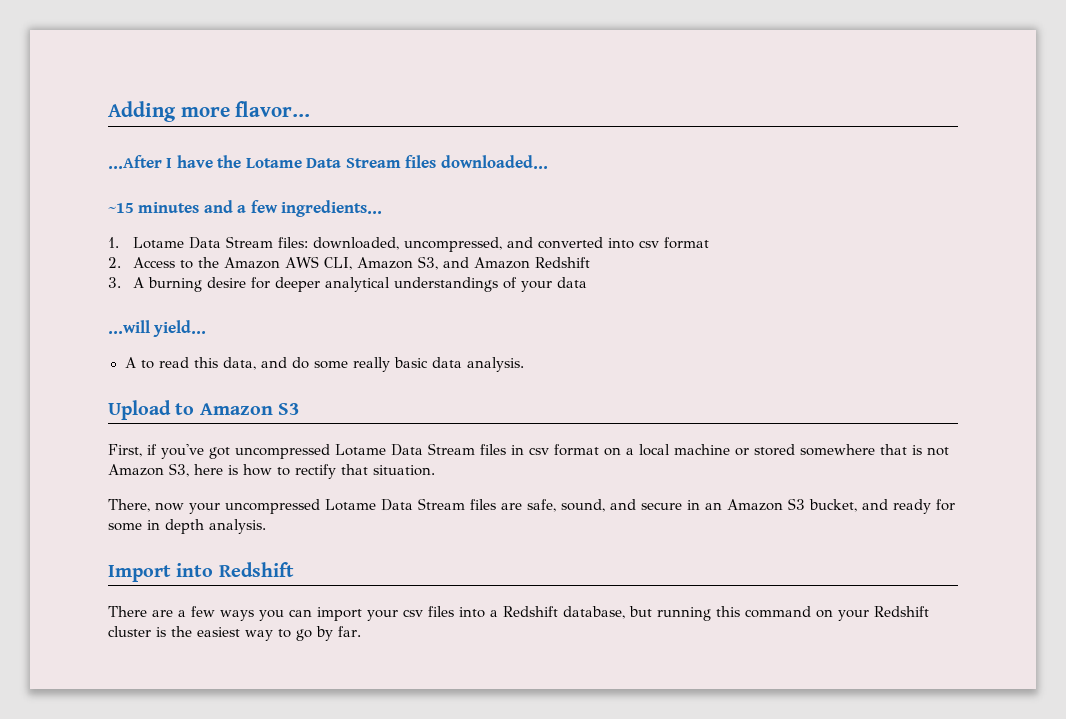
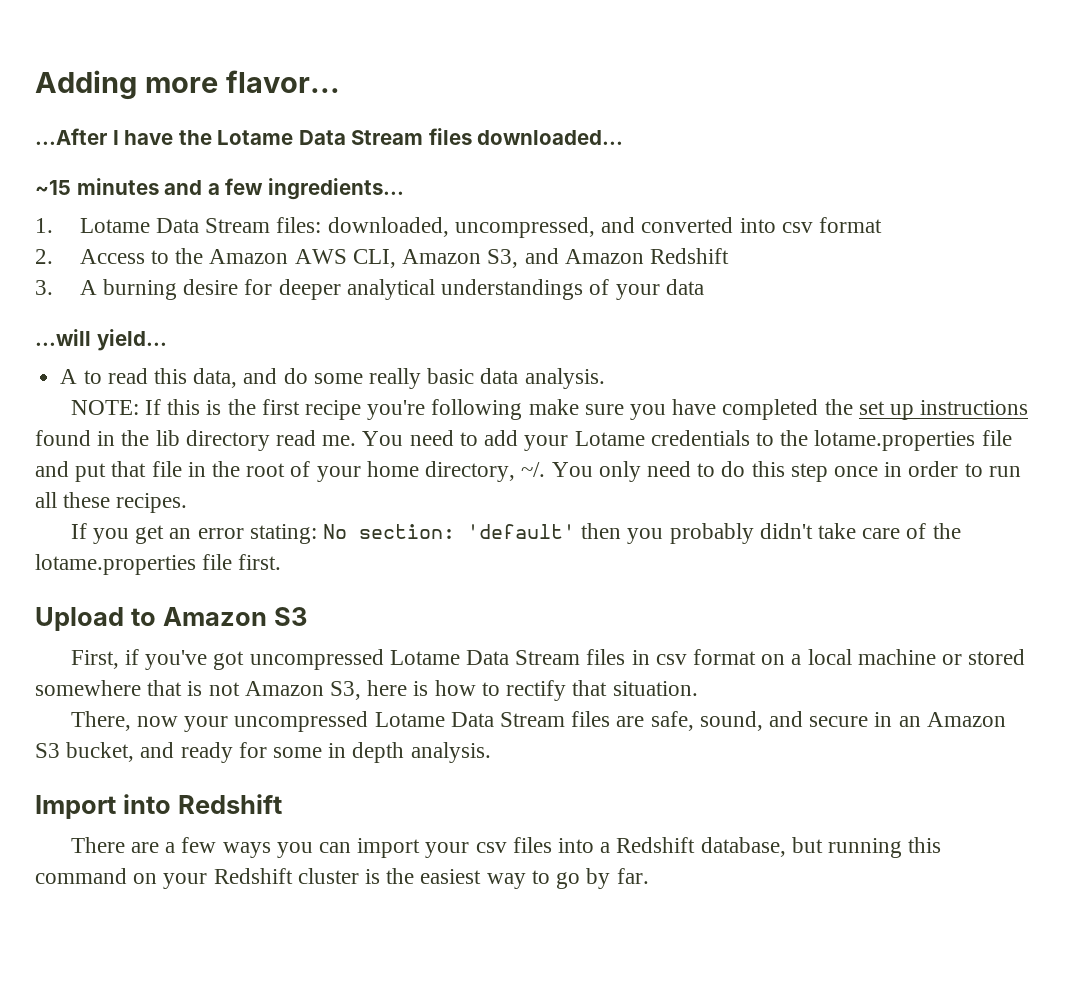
+ NOTE: If this is the first recipe you're following make sure you have completed the set up instructions found in the lib directory read me. You need to add your Lotame credentials to the lotame.properties file and put that file in the root of your home directory, ~/. You only need to do this step once in order to run all these recipes.
+ If you get an error stating: No section: 'default' then you probably didn't take care of the lotame.properties file first.

